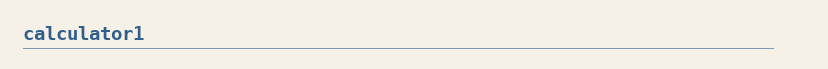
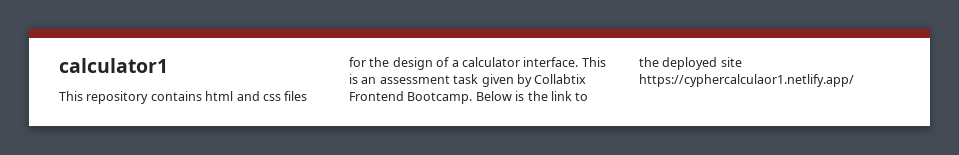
+ This repository contains html and css files for the design of a calculator interface. This is an assessment task given by Collabtix Frontend Bootcamp. Below is the link to the deployed site https://cyphercalculaor1.netlify.app/

